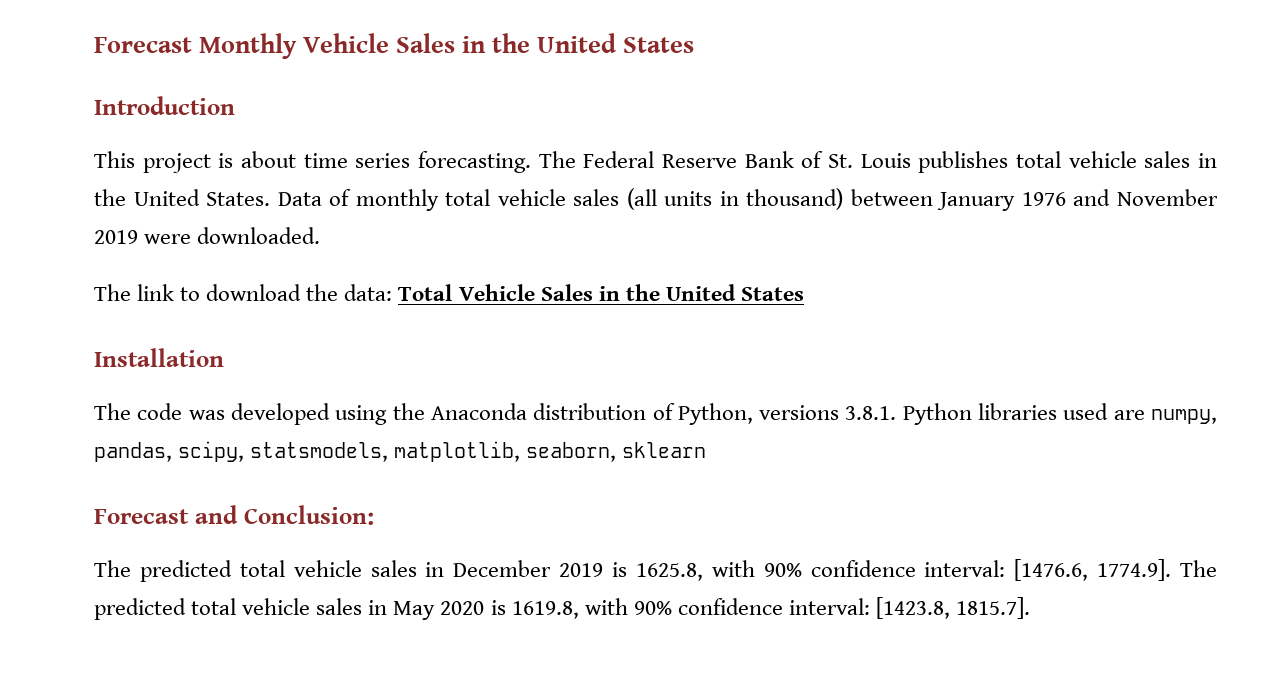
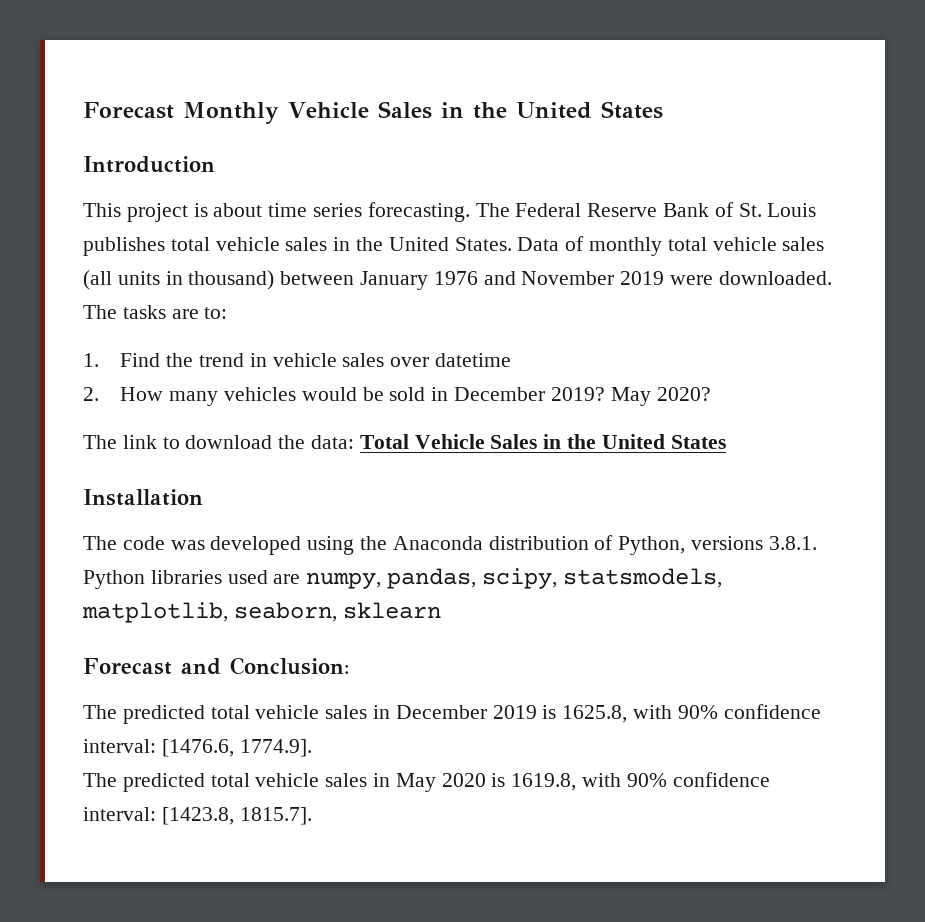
+ The tasks are to:
+ 1. Find the trend in vehicle sales over datetime
+ 2. How many vehicles would be sold in December 2019? May 2020?
- The predicted total vehicle sales in December 2019 is 1625.8, with 90% confidence interval: [1476.6, 1774.9]. The predicted total vehicle sales in May 2020 is 1619.8, with 90% confidence interval: [1423.8, 1815.7].
+ The predicted total vehicle sales in December 2019 is 1625.8, with 90% confidence interval: [1476.6, 1774.9].
+ The predicted total vehicle sales in May 2020 is 1619.8, with 90% confidence interval: [1423.8, 1815.7].

